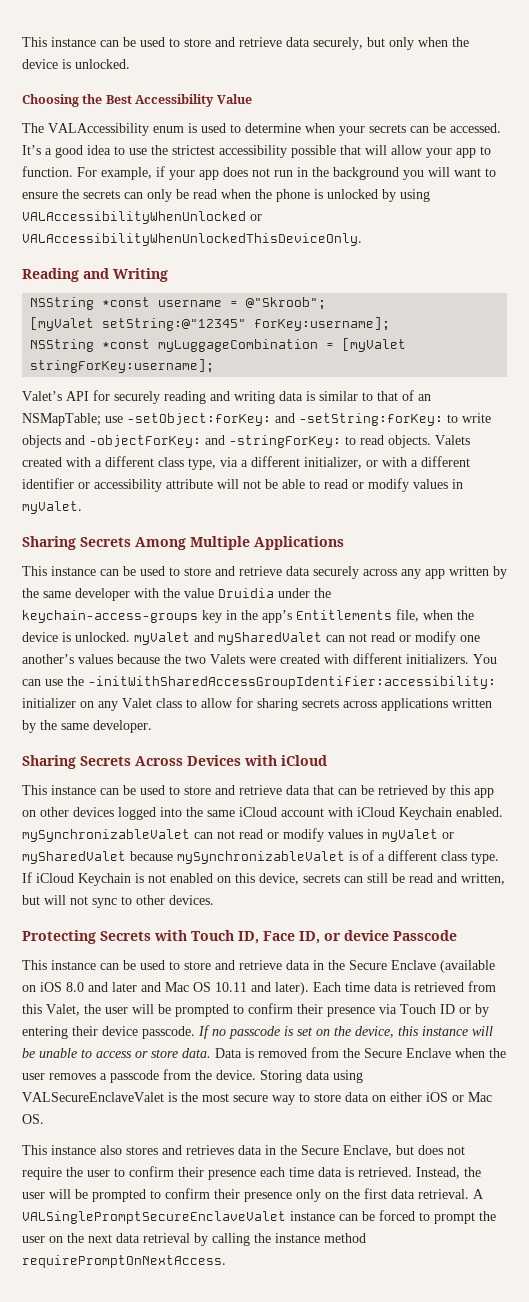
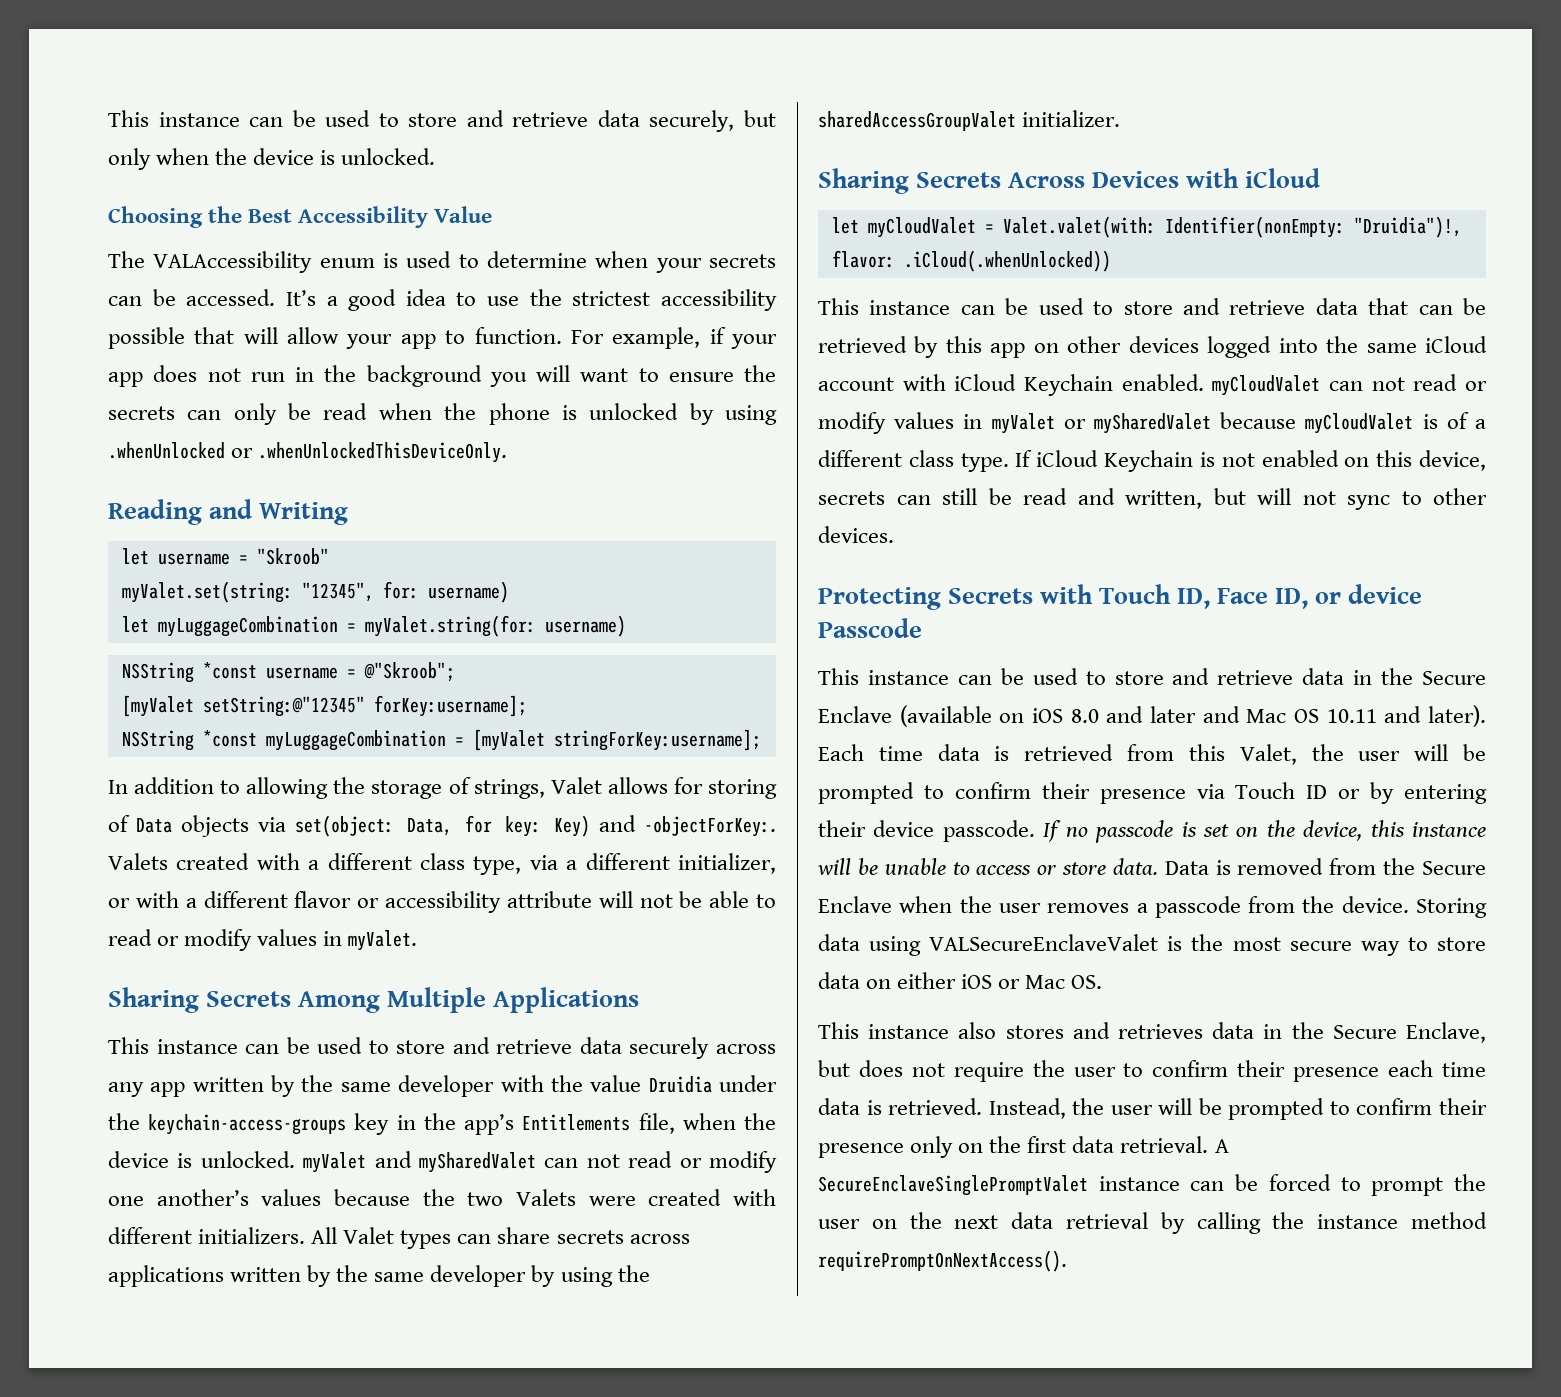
- For example, if your app does not run in the background you will want to ensure the secrets can only be read when the phone is unlocked by using VALAccessibilityWhenUnlocked or VALAccessibilityWhenUnlockedThisDeviceOnly.
+ For example, if your app does not run in the background you will want to ensure the secrets can only be read when the phone is unlocked by using .whenUnlocked or .whenUnlockedThisDeviceOnly.
+ let username = "Skroob"
+ myValet.set(string: "12345", for: username)
+ let myLuggageCombination = myValet.string(for: username)
- Valet’s API for securely reading and writing data is similar to that of an NSMapTable; use -setObject:forKey: and -setString:forKey: to write objects and -objectForKey: and -stringForKey: to read objects.
+ In addition to allowing the storage of strings, Valet allows for storing of Data objects via set(object: Data, for key: Key) and -objectForKey:.
- Valets created with a different class type, via a different initializer, or with a different identifier or accessibility attribute will not be able to read or modify values in myValet.
+ Valets created with a different class type, via a different initializer, or with a different flavor or accessibility attribute will not be able to read or modify values in myValet.
- You can use the -initWithSharedAccessGroupIdentifier:accessibility: initializer on any Valet class to allow for sharing secrets across applications written by the same developer.
+ All Valet types can share secrets across applications written by the same developer by using the sharedAccessGroupValet initializer.
+ let myCloudValet = Valet.valet(with: Identifier(nonEmpty: "Druidia")!, flavor: .iCloud(.whenUnlocked))
- This instance can be used to store and retrieve data that can be retrieved by this app on other devices logged into the same iCloud account with iCloud Keychain enabled. mySynchronizableValet can not read or modify values in myValet or mySharedValet because mySynchronizableValet is of a different class type.
+ This instance can be used to store and retrieve data that can be retrieved by this app on other devices logged into the same iCloud account with iCloud Keychain enabled. myCloudValet can not read or modify values in myValet or mySharedValet because myCloudValet is of a different class type.
- A VALSinglePromptSecureEnclaveValet instance can be forced to prompt the user on the next data retrieval by calling the instance method requirePromptOnNextAccess.
+ A SecureEnclaveSinglePromptValet instance can be forced to prompt the user on the next data retrieval by calling the instance method requirePromptOnNextAccess().

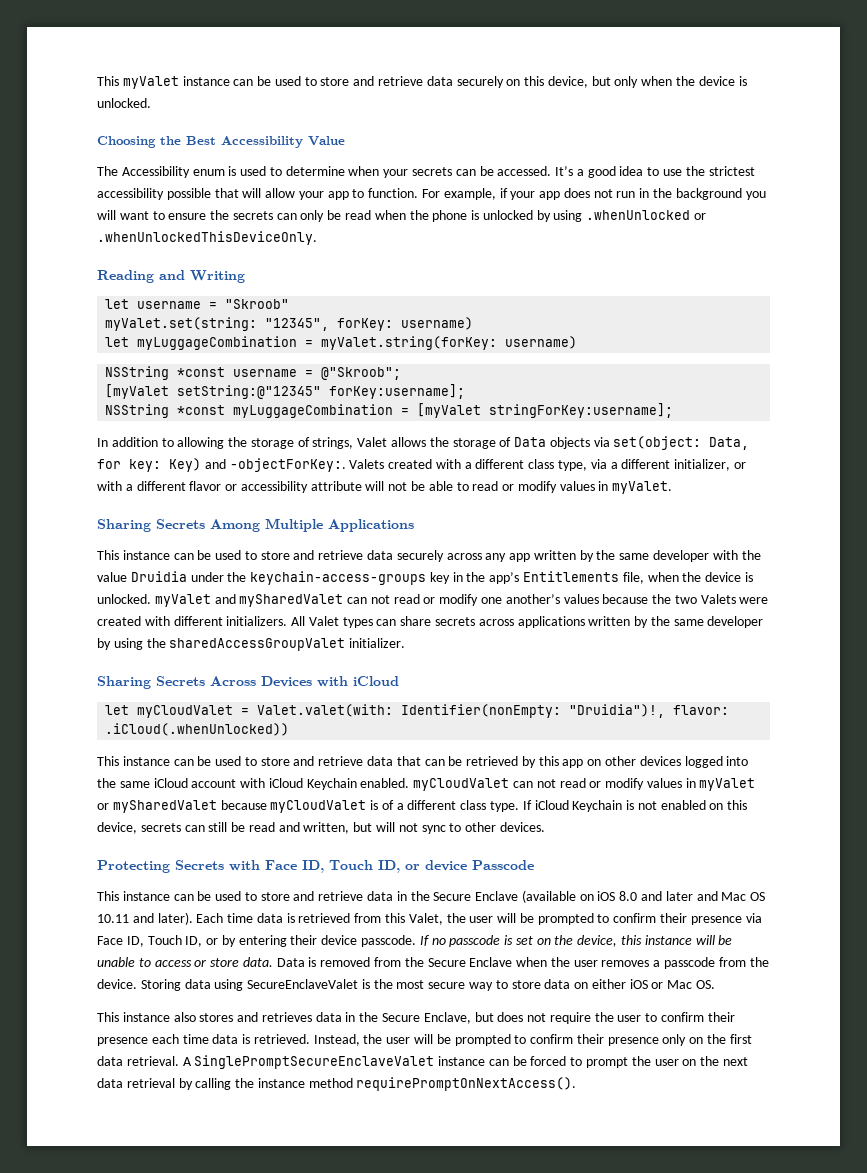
- This instance can be used to store and retrieve data securely, but only when the device is unlocked.
+ This myValet instance can be used to store and retrieve data securely on this device, but only when the device is unlocked.
- The VALAccessibility enum is used to determine when your secrets can be accessed.
+ The Accessibility enum is used to determine when your secrets can be accessed.
- myValet.set(string: "12345", for: username)
+ myValet.set(string: "12345", forKey: username)
- let myLuggageCombination = myValet.string(for: username)
+ let myLuggageCombination = myValet.string(forKey: username)
- In addition to allowing the storage of strings, Valet allows for storing of Data objects via set(object: Data, for key: Key) and -objectForKey:.
+ In addition to allowing the storage of strings, Valet allows the storage of Data objects via set(object: Data, for key: Key) and -objectForKey:.
- Protecting Secrets with Touch ID, Face ID, or device Passcode
+ Protecting Secrets with Face ID, Touch ID, or device Passcode
- Each time data is retrieved from this Valet, the user will be prompted to confirm their presence via Touch ID or by entering their device passcode.
+ Each time data is retrieved from this Valet, the user will be prompted to confirm their presence via Face ID, Touch ID, or by entering their device passcode.
- Storing data using VALSecureEnclaveValet is the most secure way to store data on either iOS or Mac OS.
+ Storing data using SecureEnclaveValet is the most secure way to store data on either iOS or Mac OS.
- A SecureEnclaveSinglePromptValet instance can be forced to prompt the user on the next data retrieval by calling the instance method requirePromptOnNextAccess().
+ A SinglePromptSecureEnclaveValet instance can be forced to prompt the user on the next data retrieval by calling the instance method requirePromptOnNextAccess().

